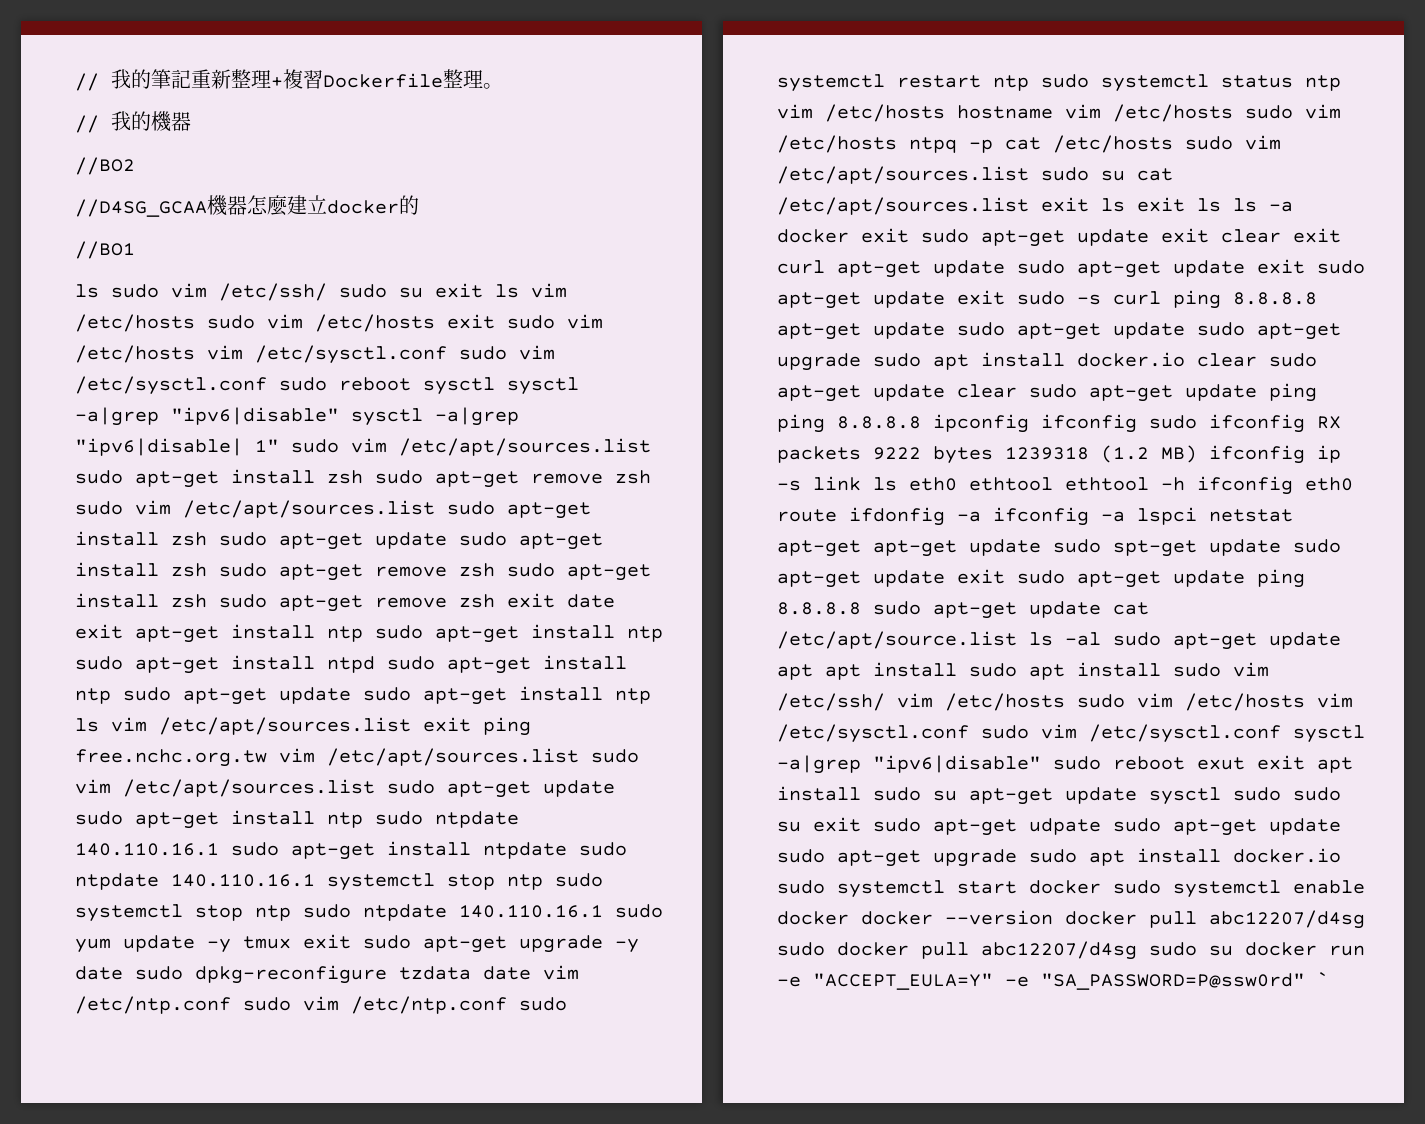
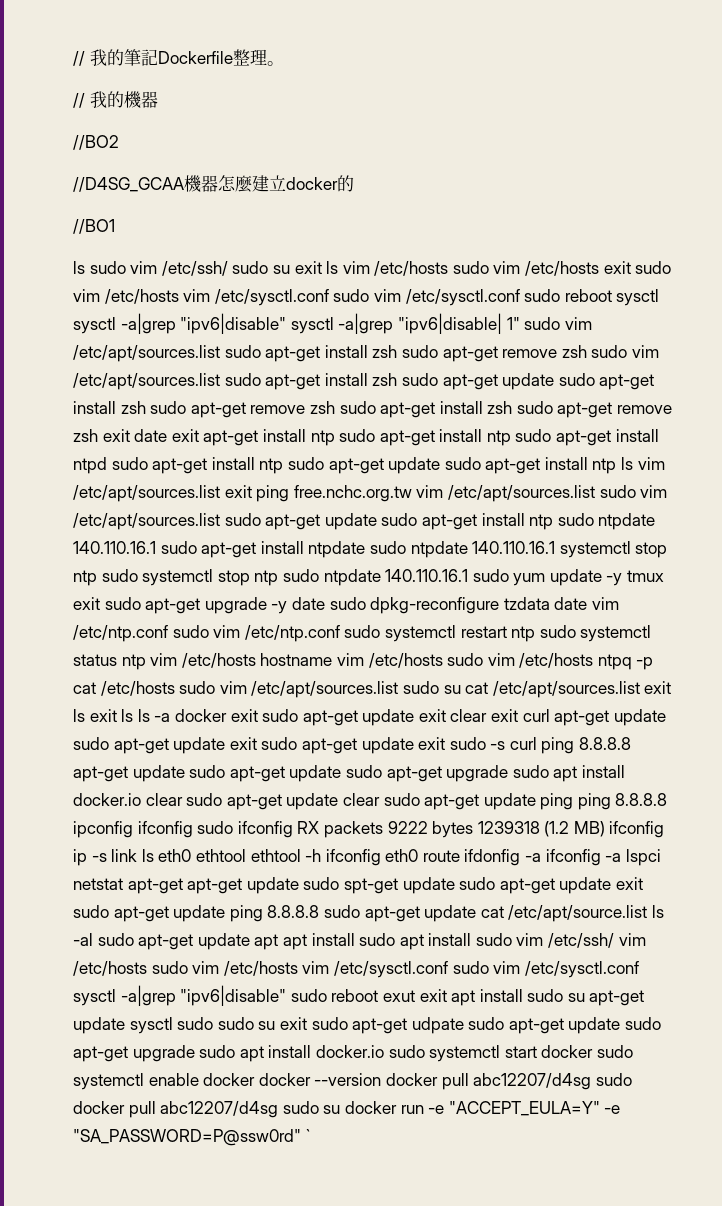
- // 我的筆記重新整理+複習Dockerfile整理。
+ // 我的筆記Dockerfile整理。

